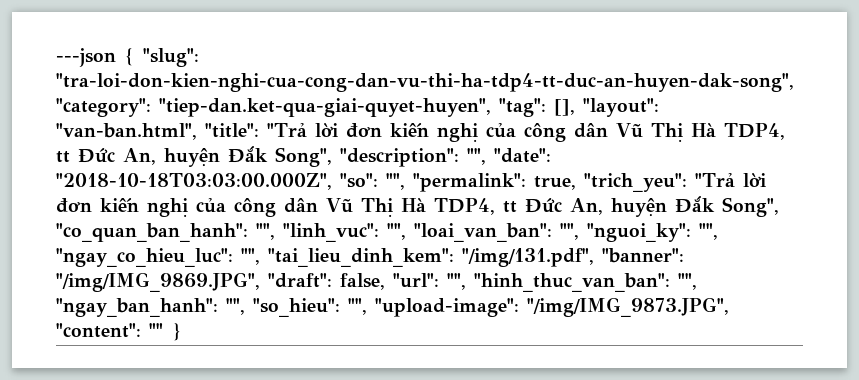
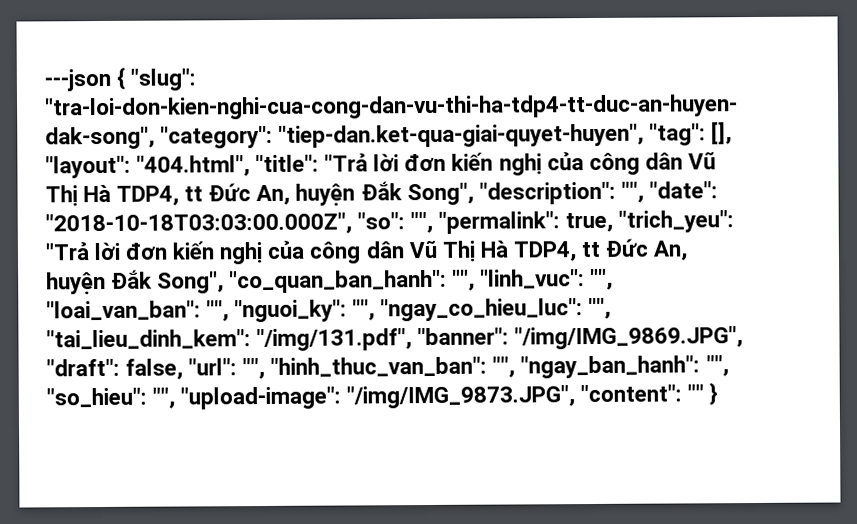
- "van-ban.html", "title":
+ "404.html", "title":

